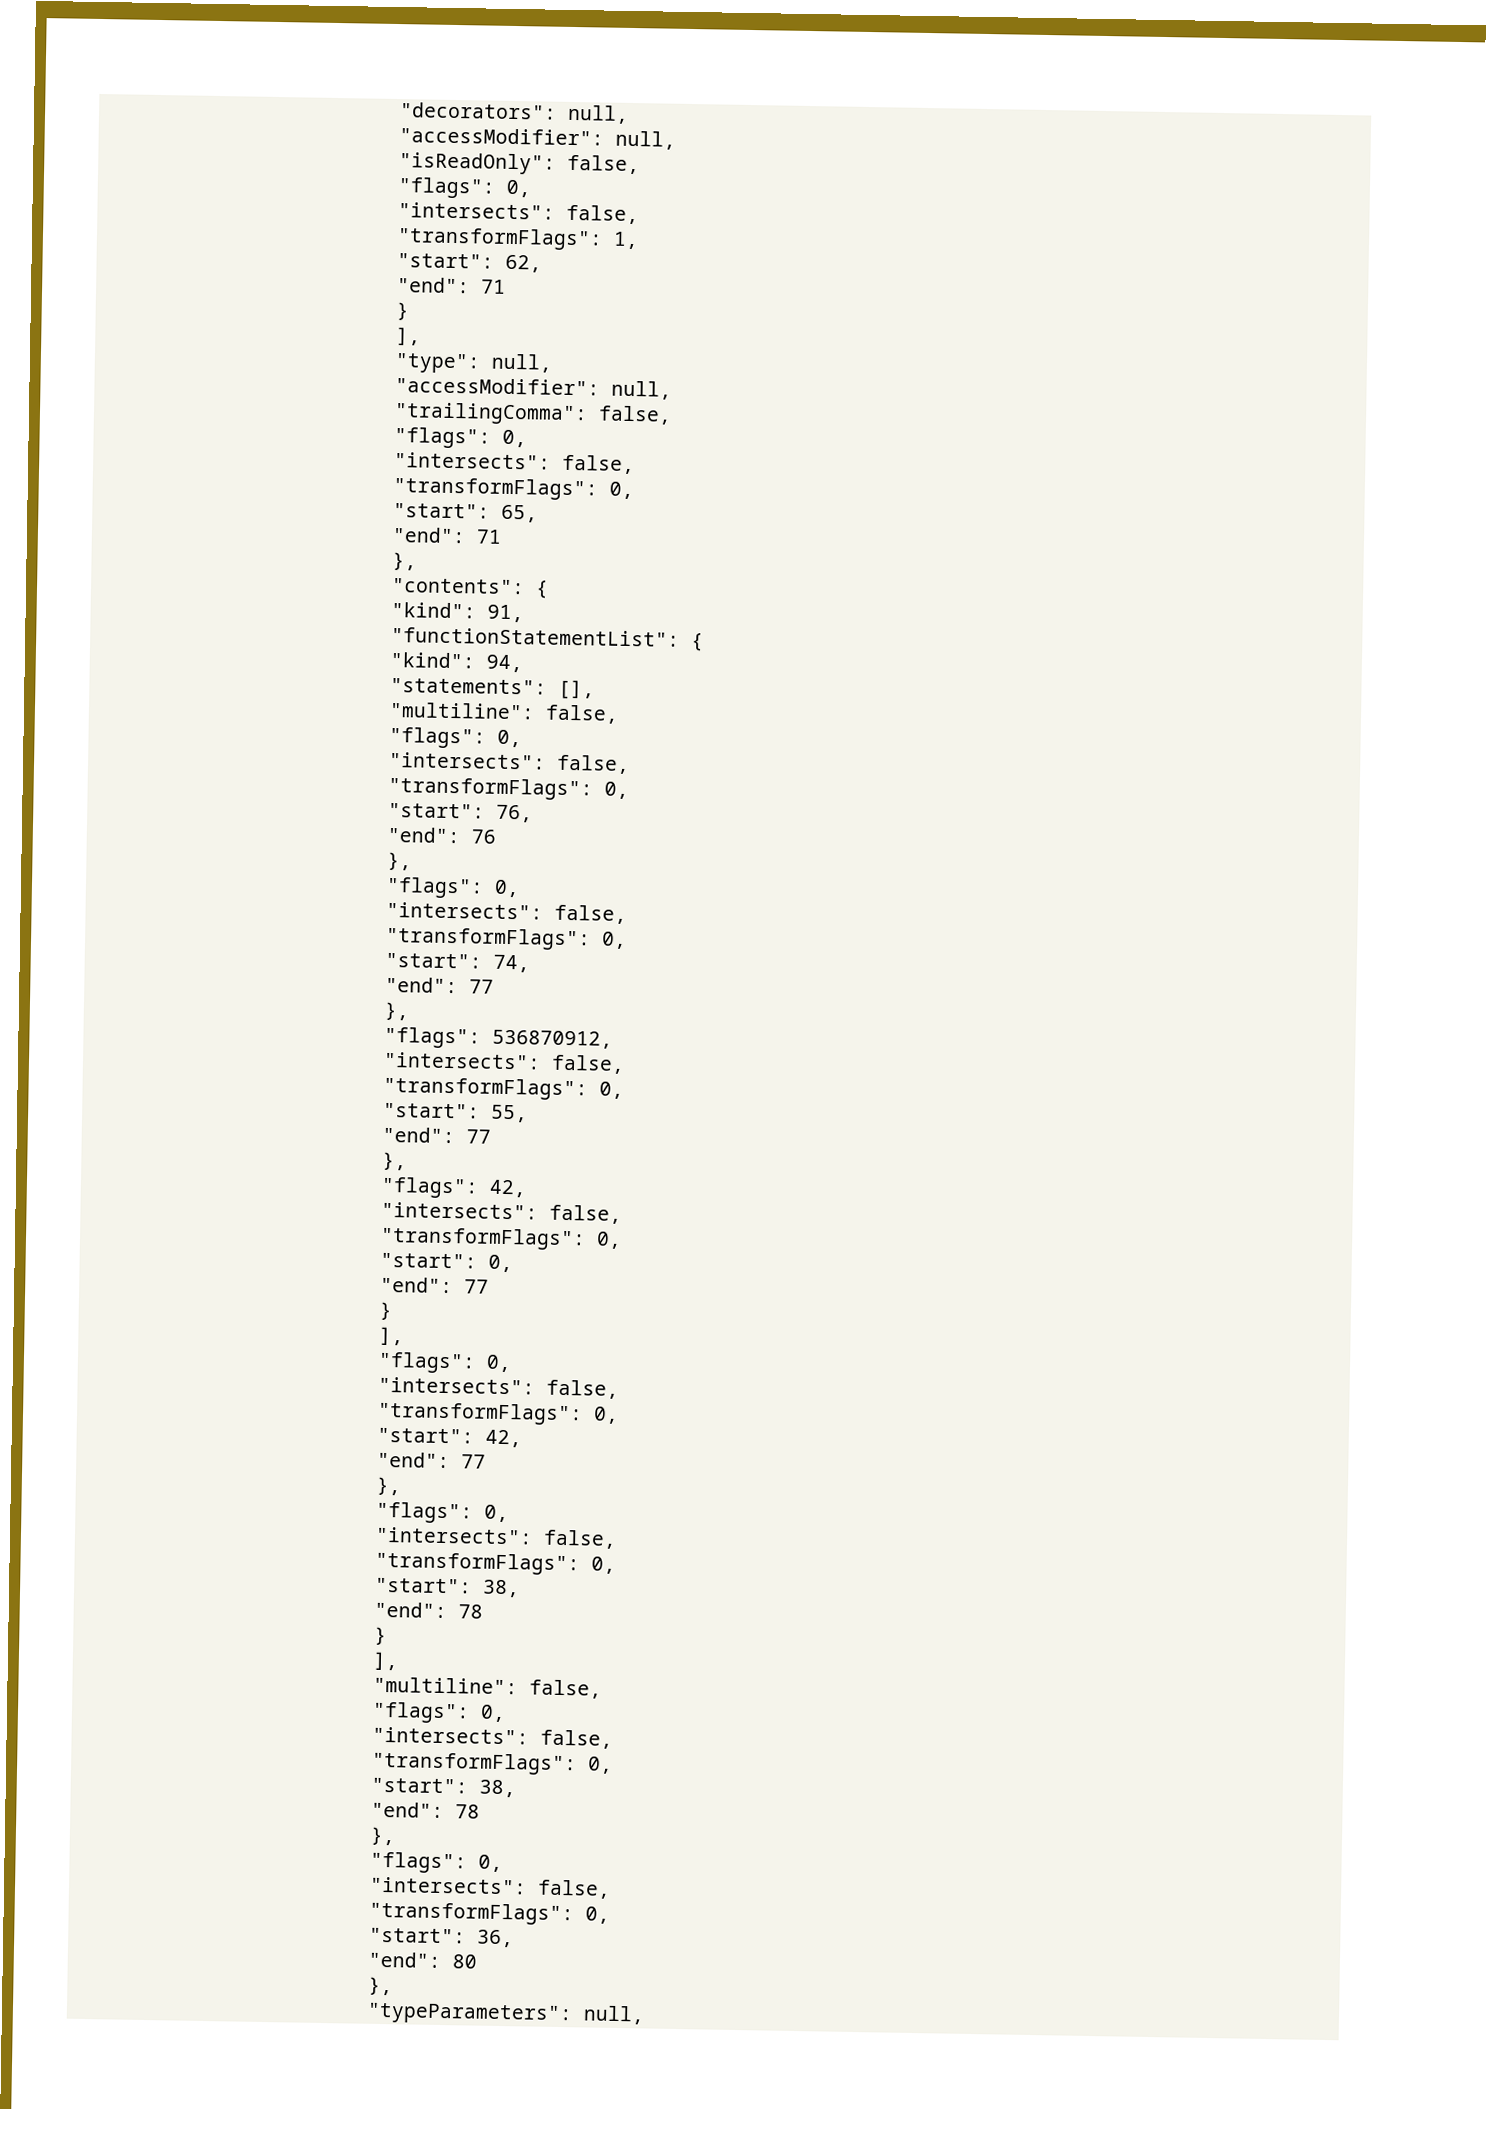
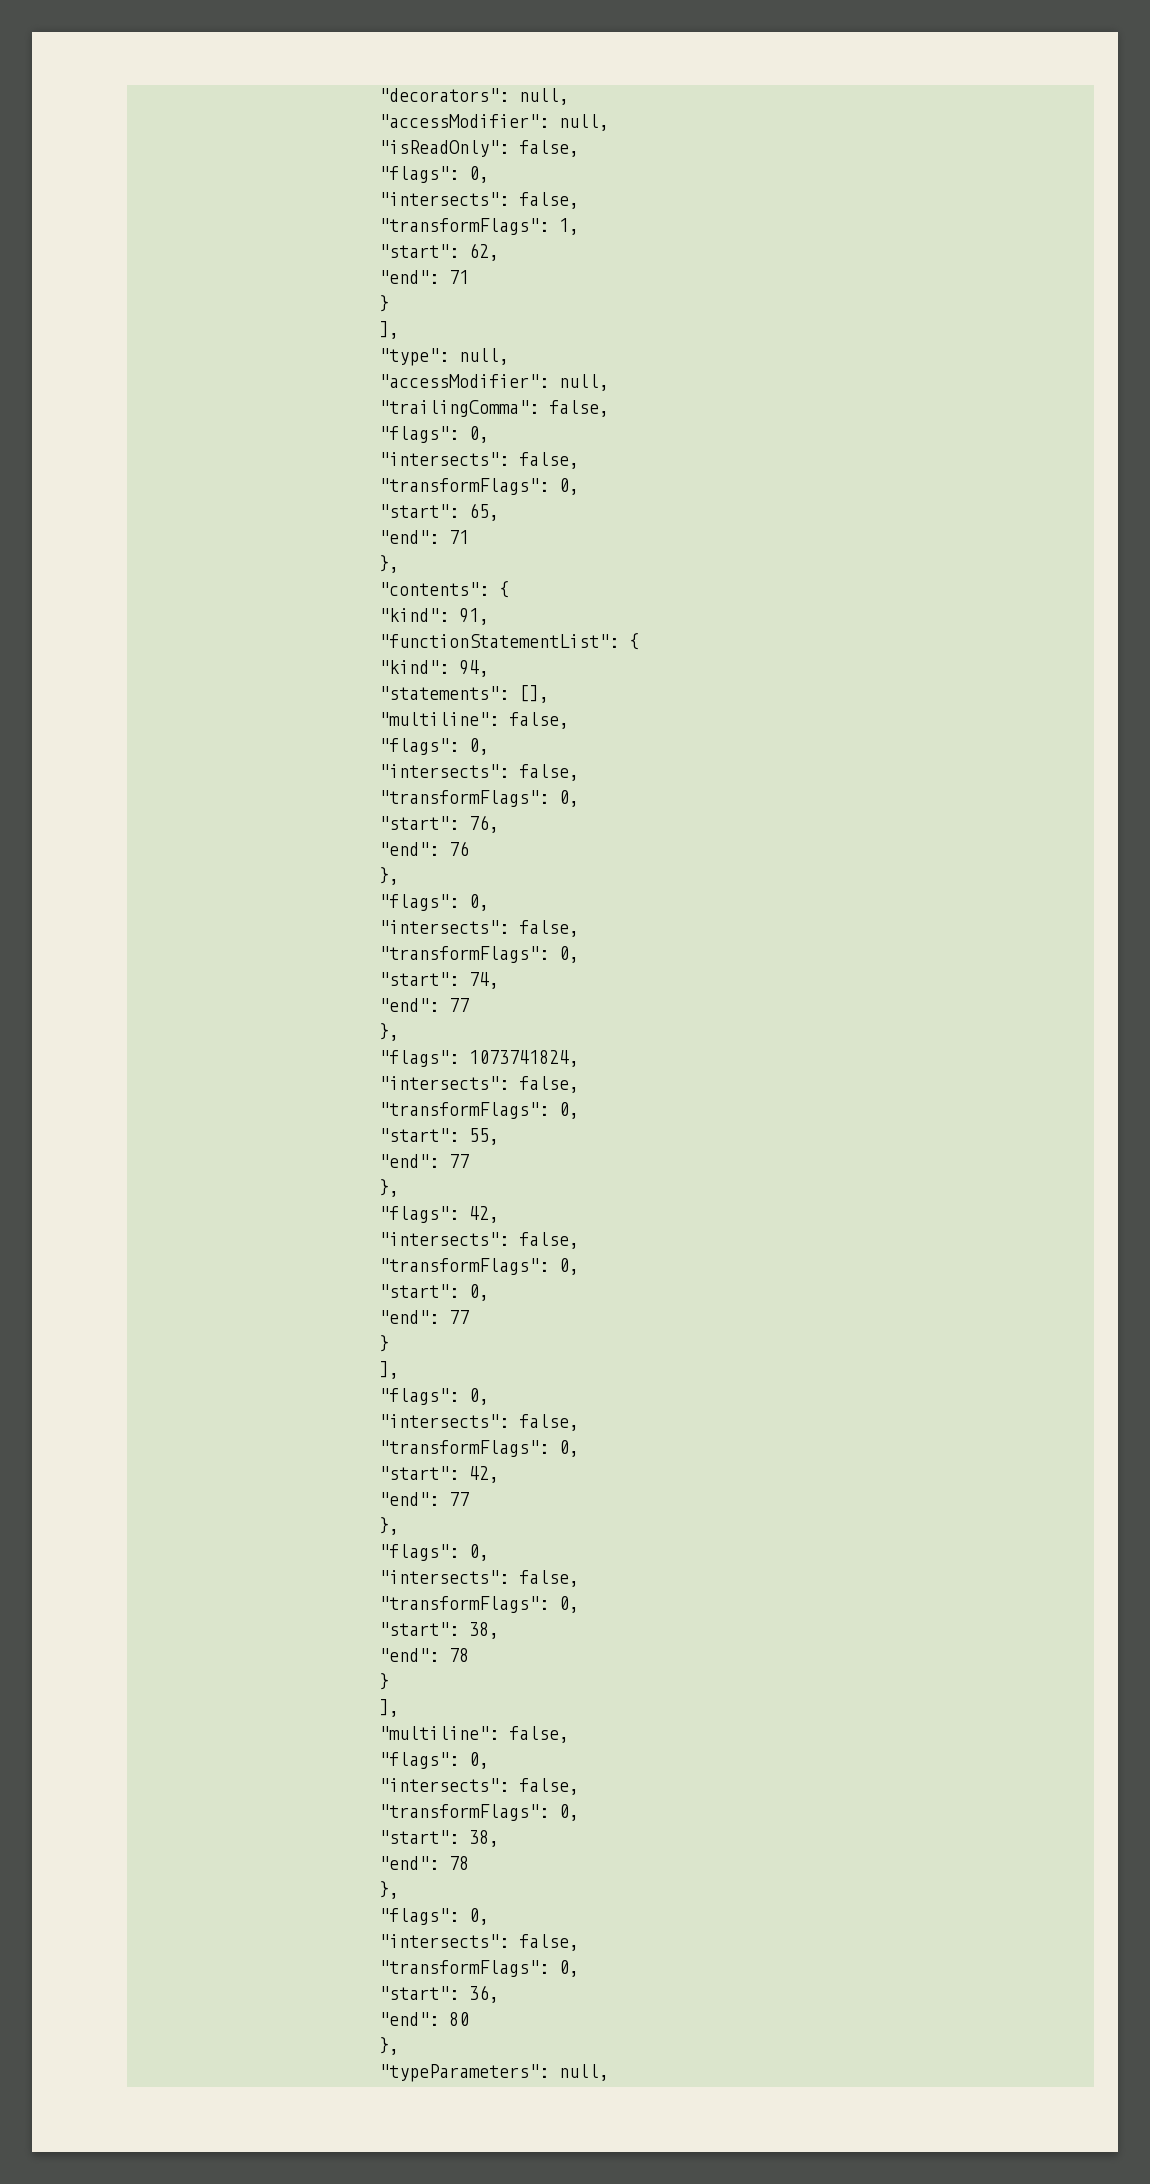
- "flags": 536870912,
+ "flags": 1073741824,

